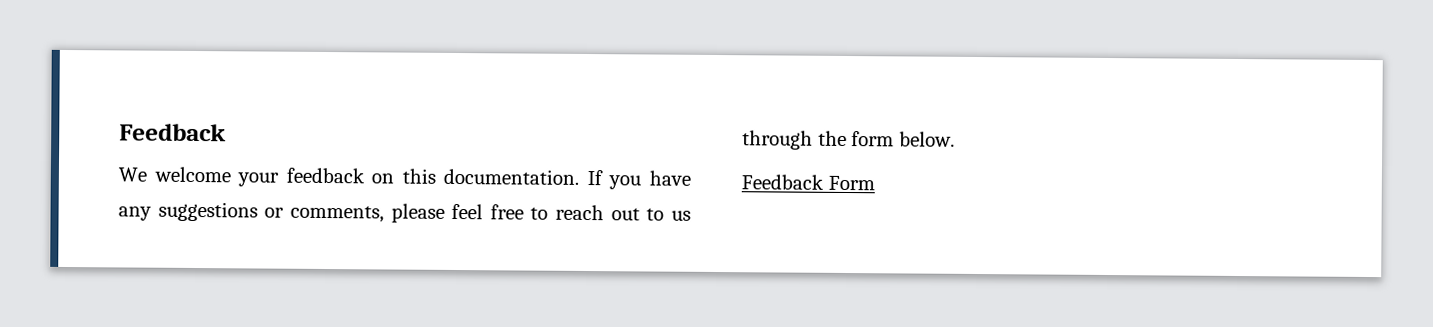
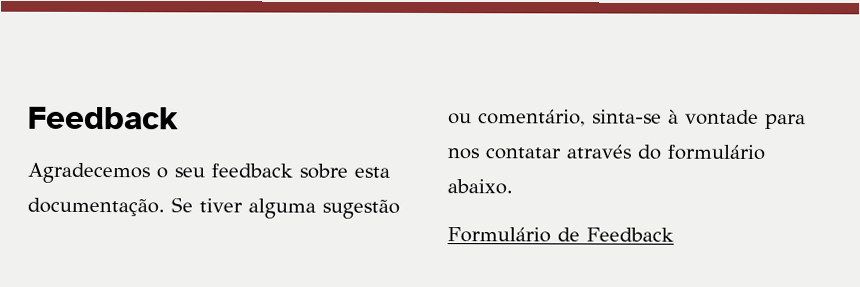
- We welcome your feedback on this documentation. If you have any suggestions or comments, please feel free to reach out to us through the form below.
- Feedback Form
+ Agradecemos o seu feedback sobre esta documentação. Se tiver alguma sugestão ou comentário, sinta-se à vontade para nos contatar através do formulário abaixo.
+ Formulário de Feedback

